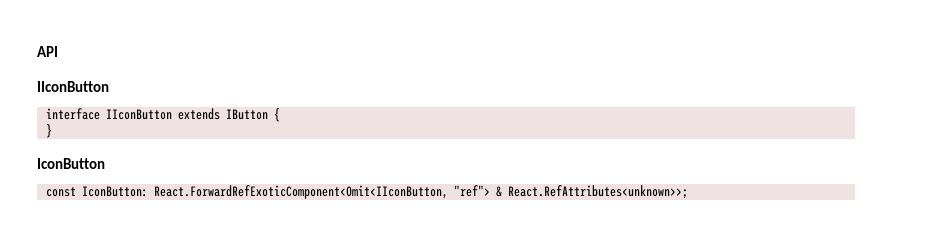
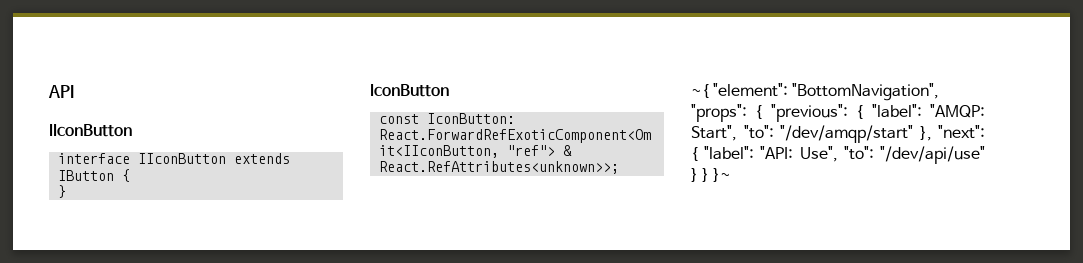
+ ~{ "element": "BottomNavigation", "props": { "previous": { "label": "AMQP: Start", "to": "/dev/amqp/start" }, "next": { "label": "API: Use", "to": "/dev/api/use" } } }~

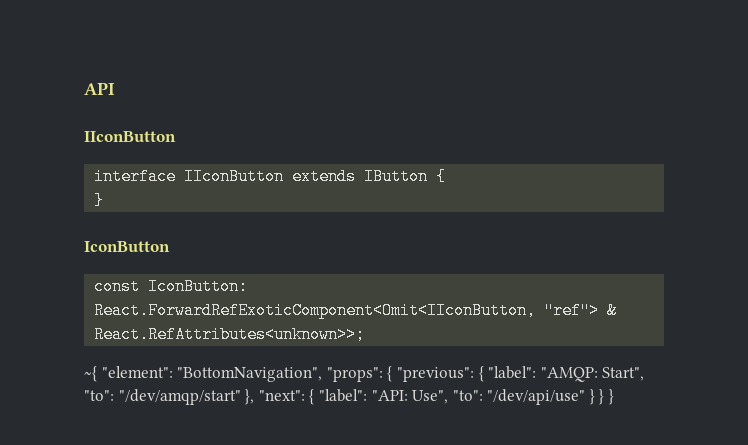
- ~{ "element": "BottomNavigation", "props": { "previous": { "label": "AMQP: Start", "to": "/dev/amqp/start" }, "next": { "label": "API: Use", "to": "/dev/api/use" } } }~
+ ~{ "element": "BottomNavigation", "props": { "previous": { "label": "AMQP: Start", "to": "/dev/amqp/start" }, "next": { "label": "API: Use", "to": "/dev/api/use" } } }

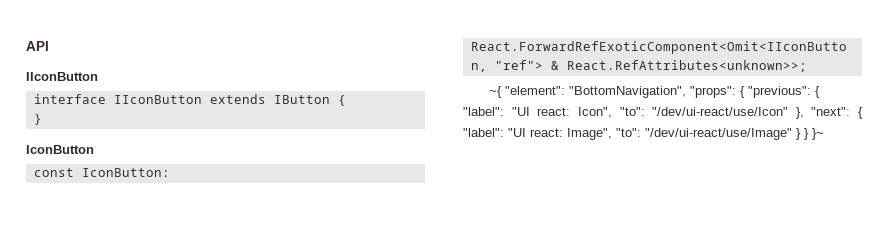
- ~{ "element": "BottomNavigation", "props": { "previous": { "label": "AMQP: Start", "to": "/dev/amqp/start" }, "next": { "label": "API: Use", "to": "/dev/api/use" } } }
+ ~{ "element": "BottomNavigation", "props": { "previous": { "label": "UI react: Icon", "to": "/dev/ui-react/use/Icon" }, "next": { "label": "UI react: Image", "to": "/dev/ui-react/use/Image" } } }~

